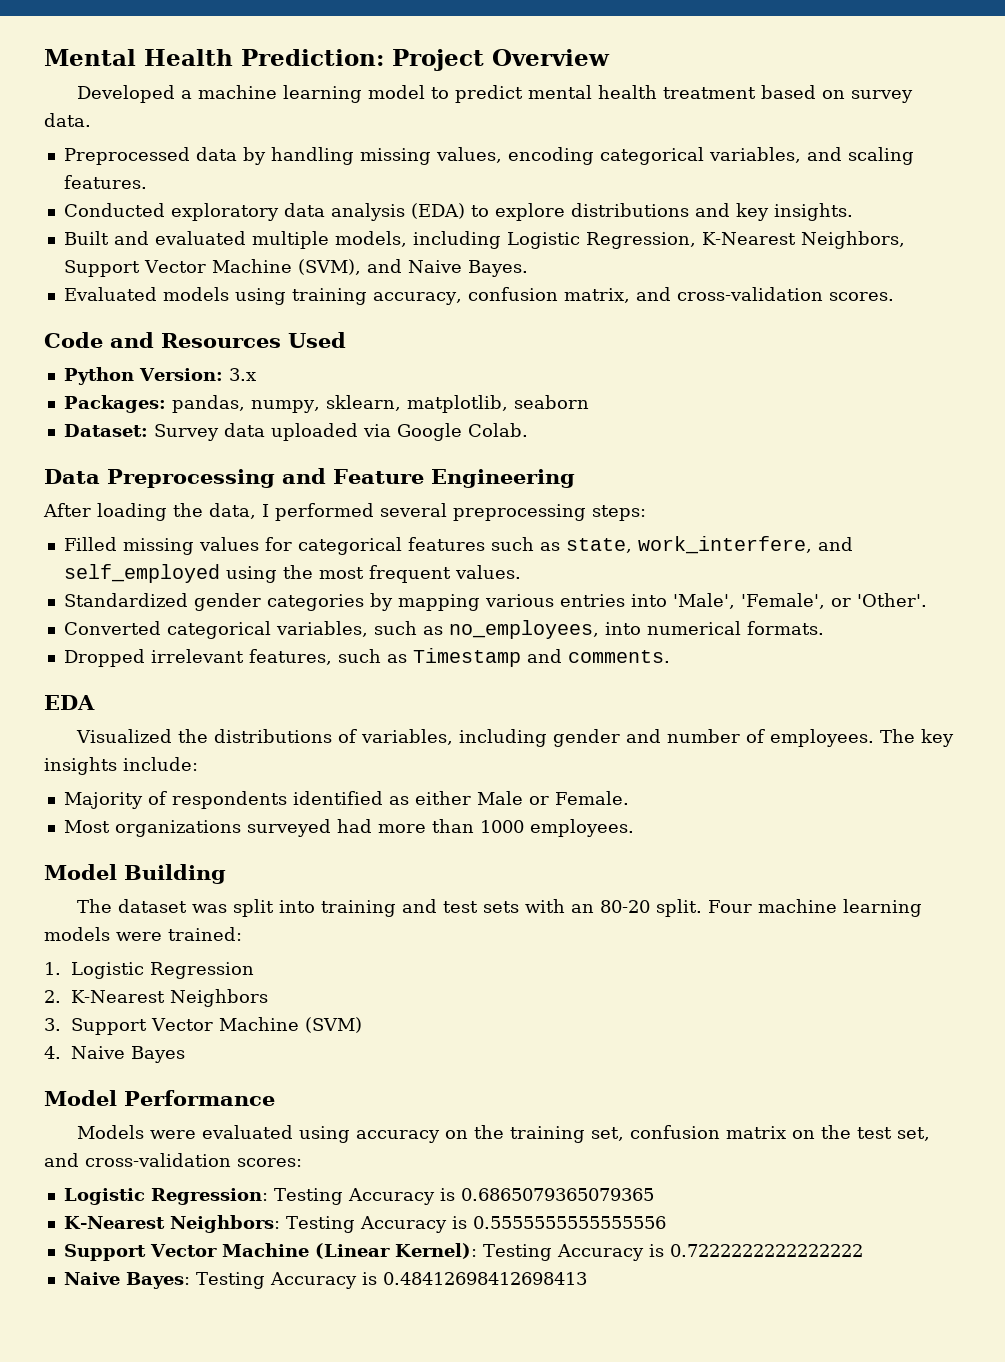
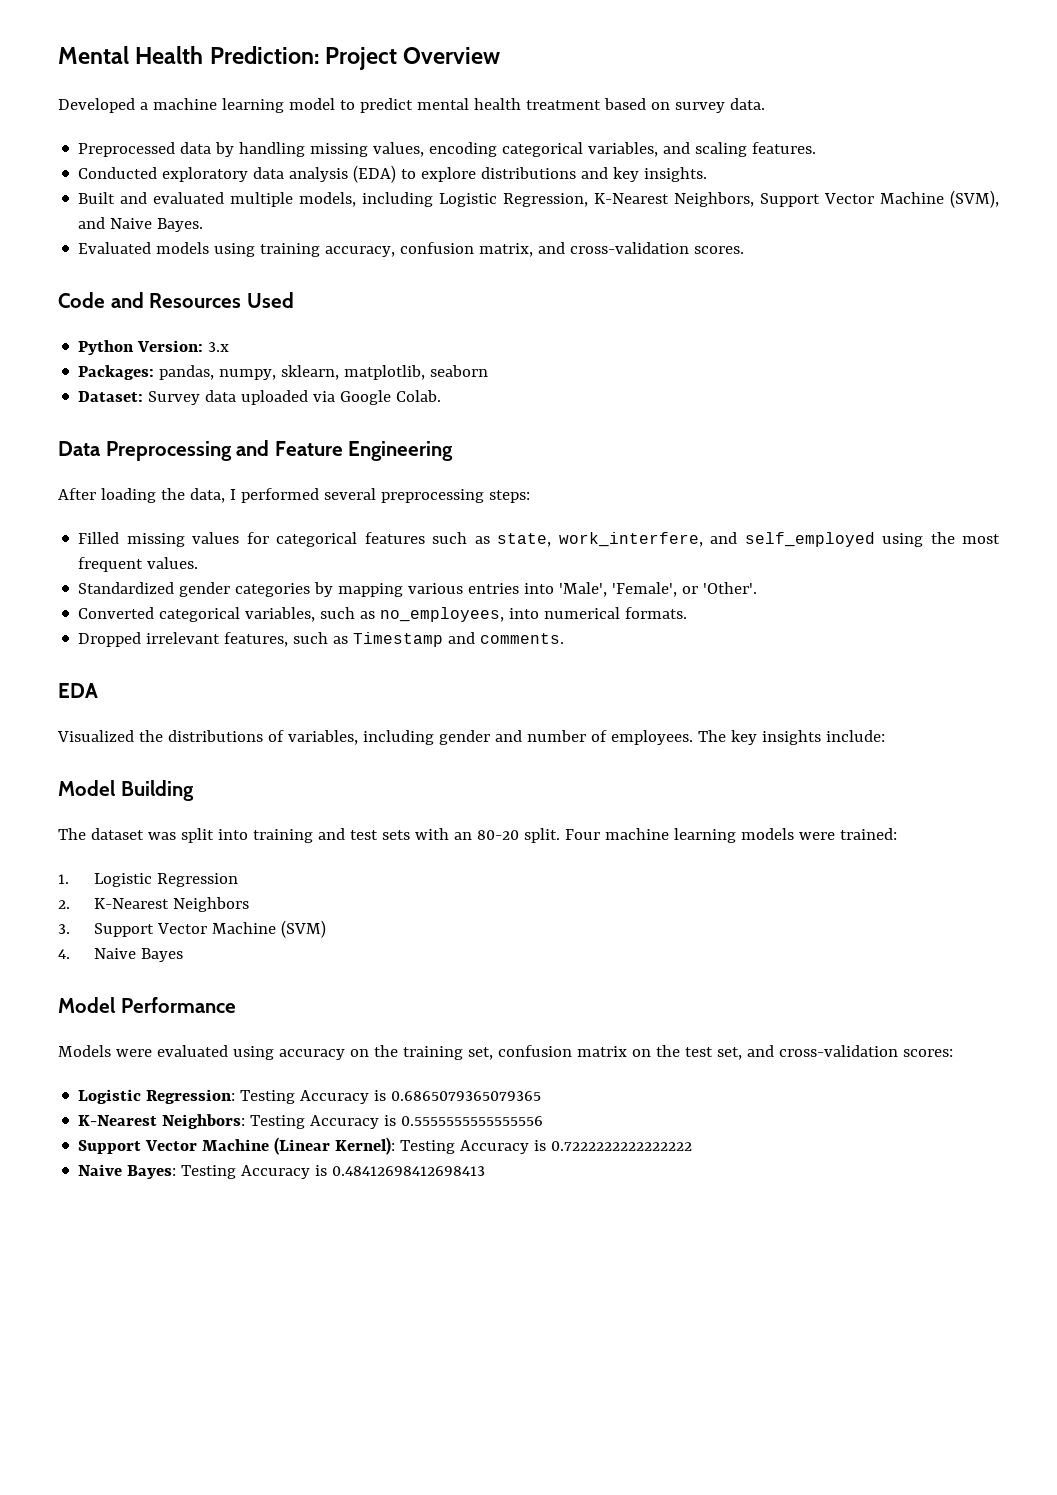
- Majority of respondents identified as either Male or Female.
- Most organizations surveyed had more than 1000 employees.

